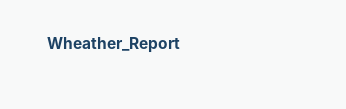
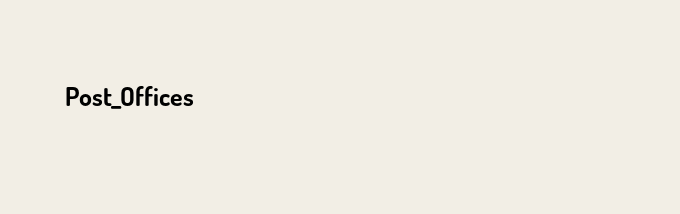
- Wheather_Report
+ Post_Offices

